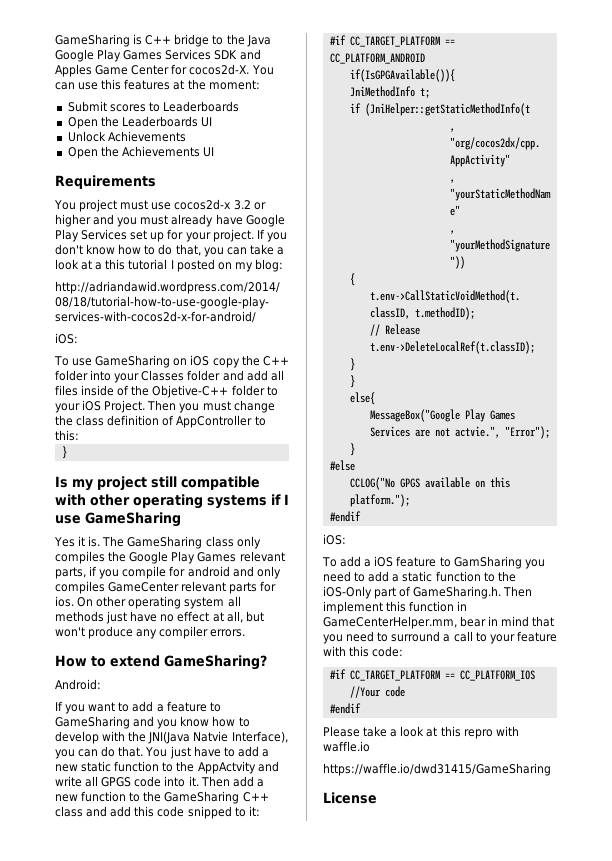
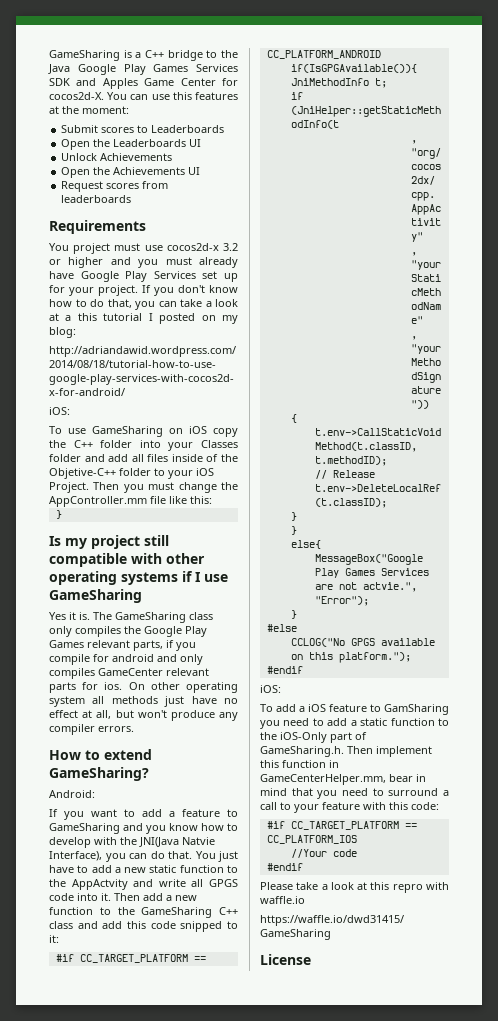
- GameSharing is C++ bridge to the Java Google Play Games Services SDK and Apples Game Center for cocos2d-X.
+ GameSharing is a C++ bridge to the Java Google Play Games Services SDK and Apples Game Center for cocos2d-X.
+ Request scores from leaderboards
- Then you must change the class definition of AppController to this:
+ Then you must change the AppController.mm file like this:

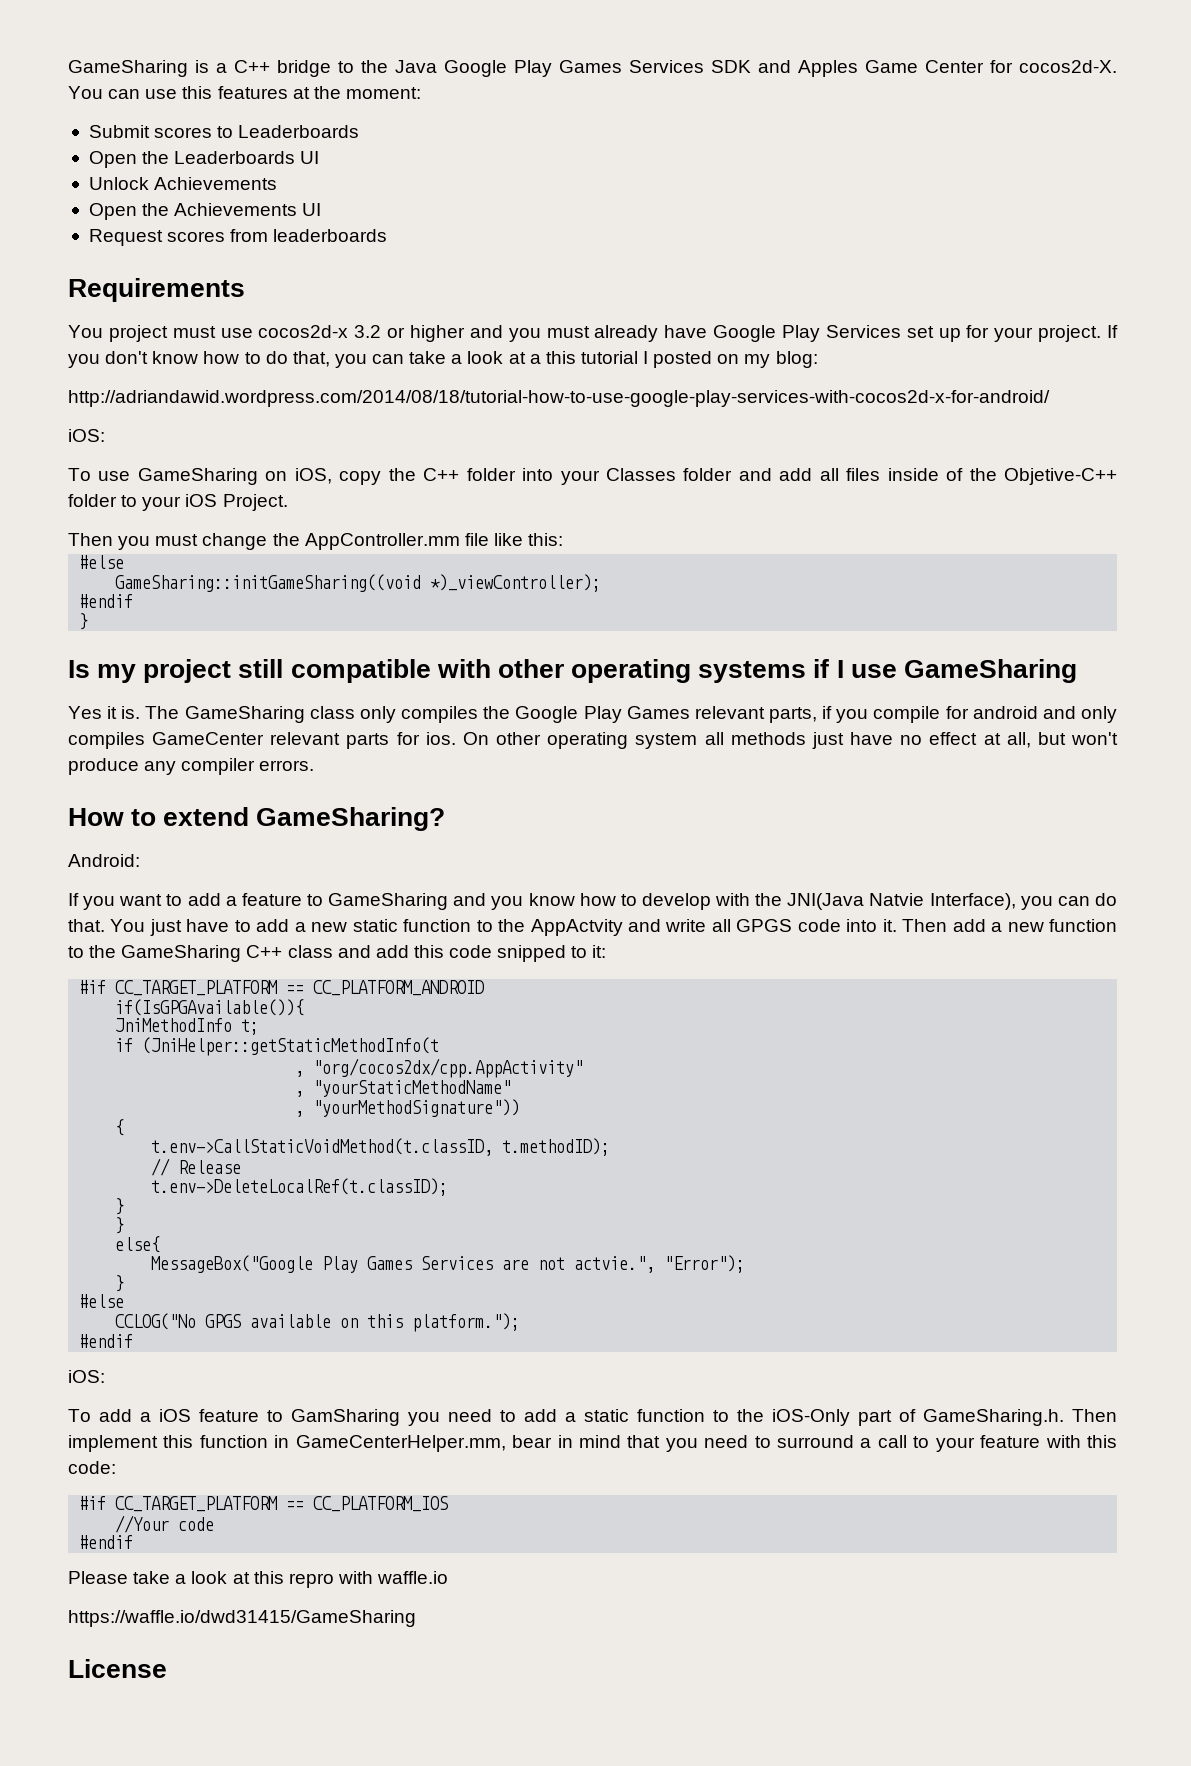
- To use GameSharing on iOS copy the C++ folder into your Classes folder and add all files inside of the Objetive-C++ folder to your iOS Project. Then you must change the AppController.mm file like this:
+ To use GameSharing on iOS, copy the C++ folder into your Classes folder and add all files inside of the Objetive-C++ folder to your iOS Project.
+ Then you must change the AppController.mm file like this:
+ #else
+ GameSharing::initGameSharing((void *)_viewController);
+ #endif

